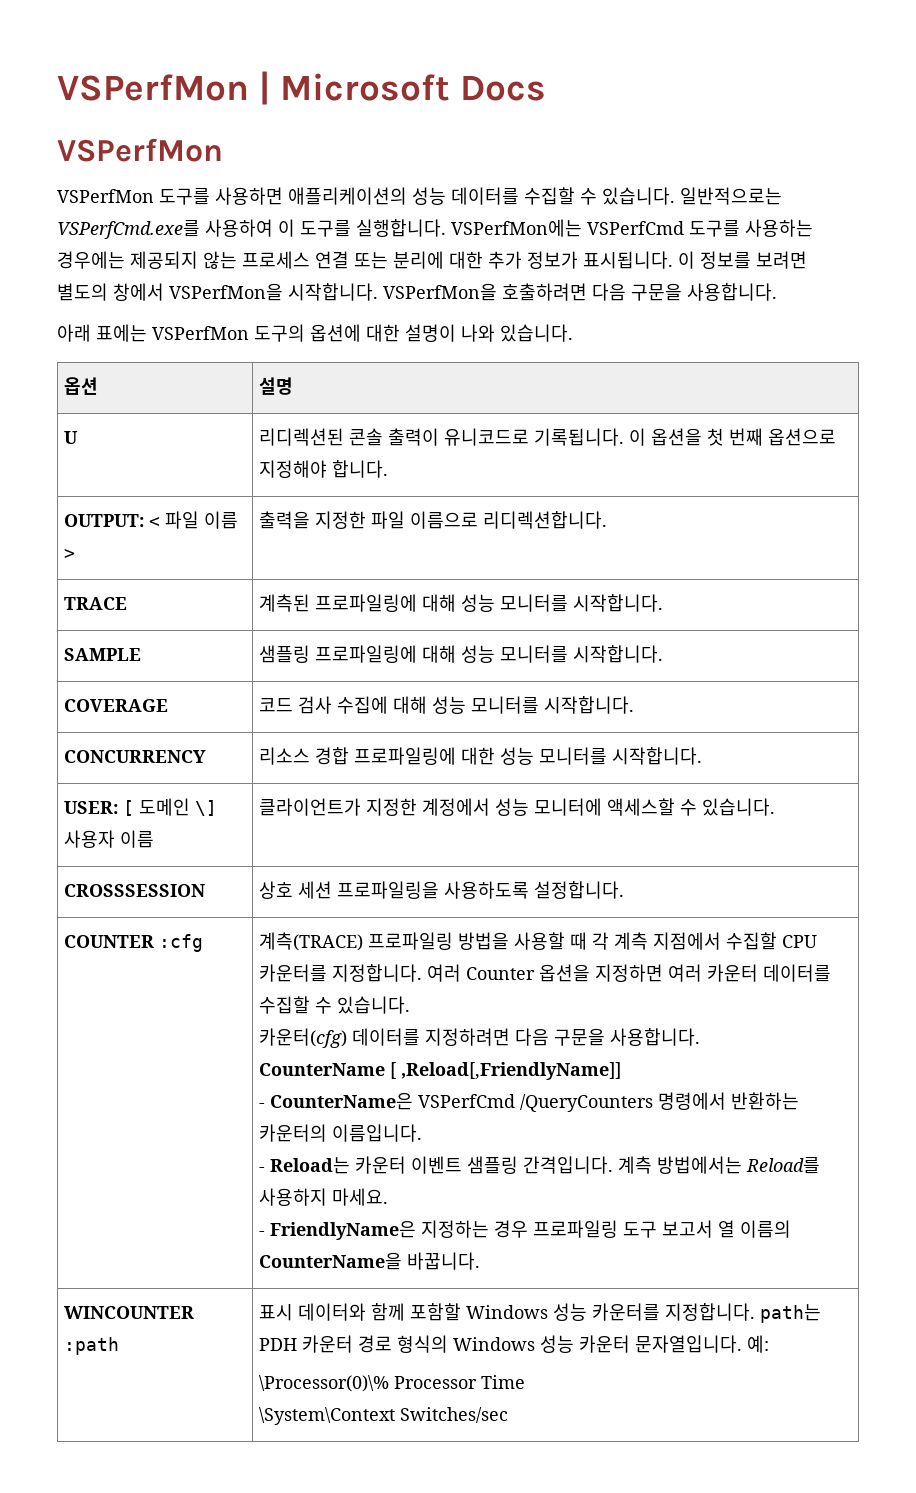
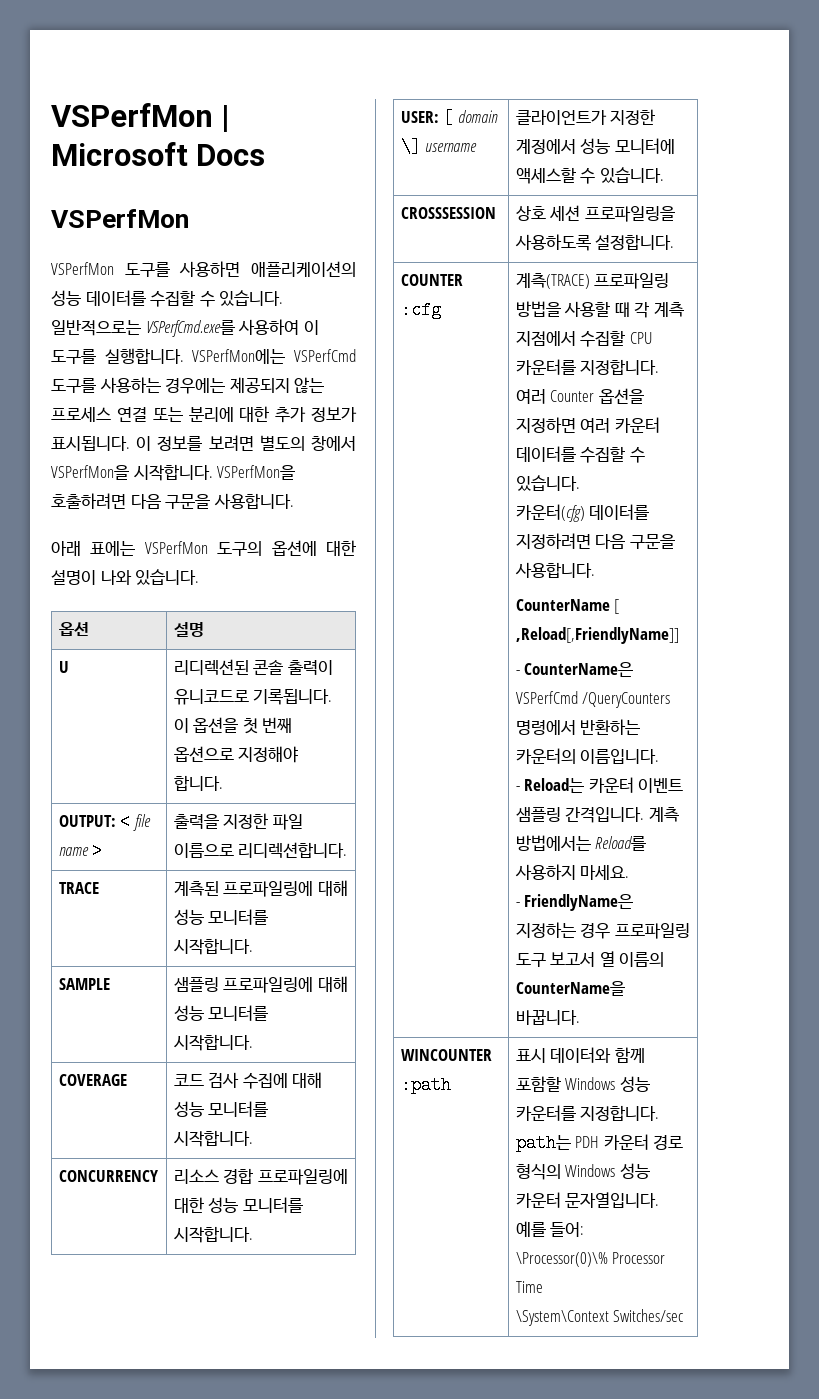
- OUTPUT: < 파일 이름 > | 출력을 지정한 파일 이름으로 리디렉션합니다.
+ OUTPUT: < file name > | 출력을 지정한 파일 이름으로 리디렉션합니다.
- USER: [ 도메인 \] 사용자 이름 | 클라이언트가 지정한 계정에서 성능 모니터에 액세스할 수 있습니다.
+ USER: [ domain \] username | 클라이언트가 지정한 계정에서 성능 모니터에 액세스할 수 있습니다.
- WINCOUNTER :path | 표시 데이터와 함께 포함할 Windows 성능 카운터를 지정합니다. path는 PDH 카운터 경로 형식의 Windows 성능 카운터 문자열입니다. 예:
+ WINCOUNTER :path | 표시 데이터와 함께 포함할 Windows 성능 카운터를 지정합니다. path는 PDH 카운터 경로 형식의 Windows 성능 카운터 문자열입니다. 예를 들어:

